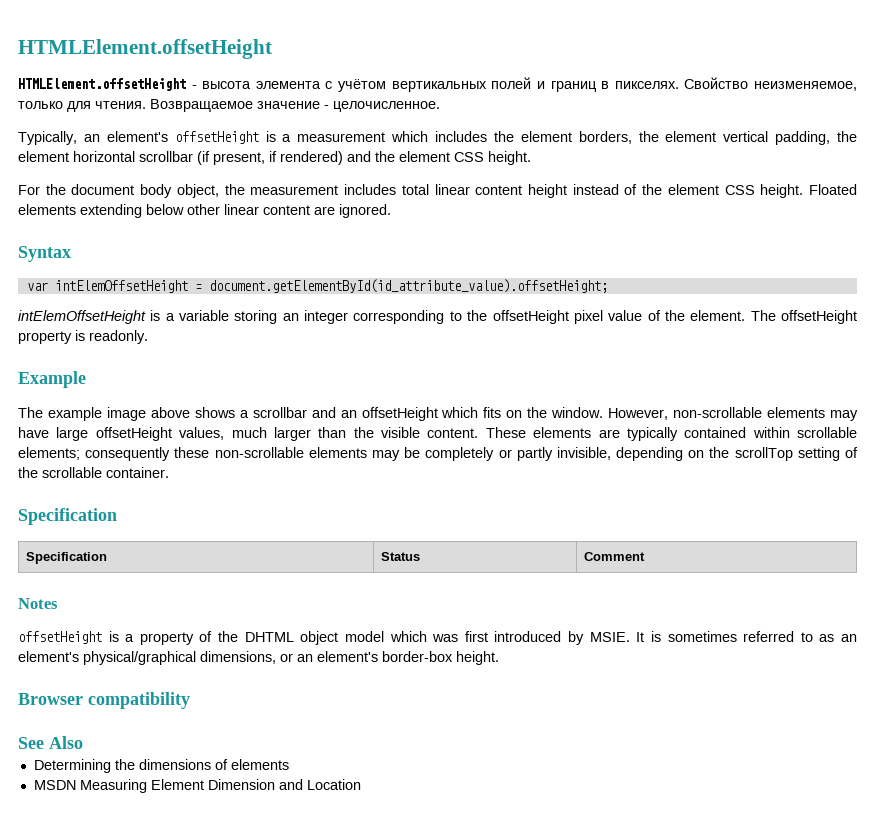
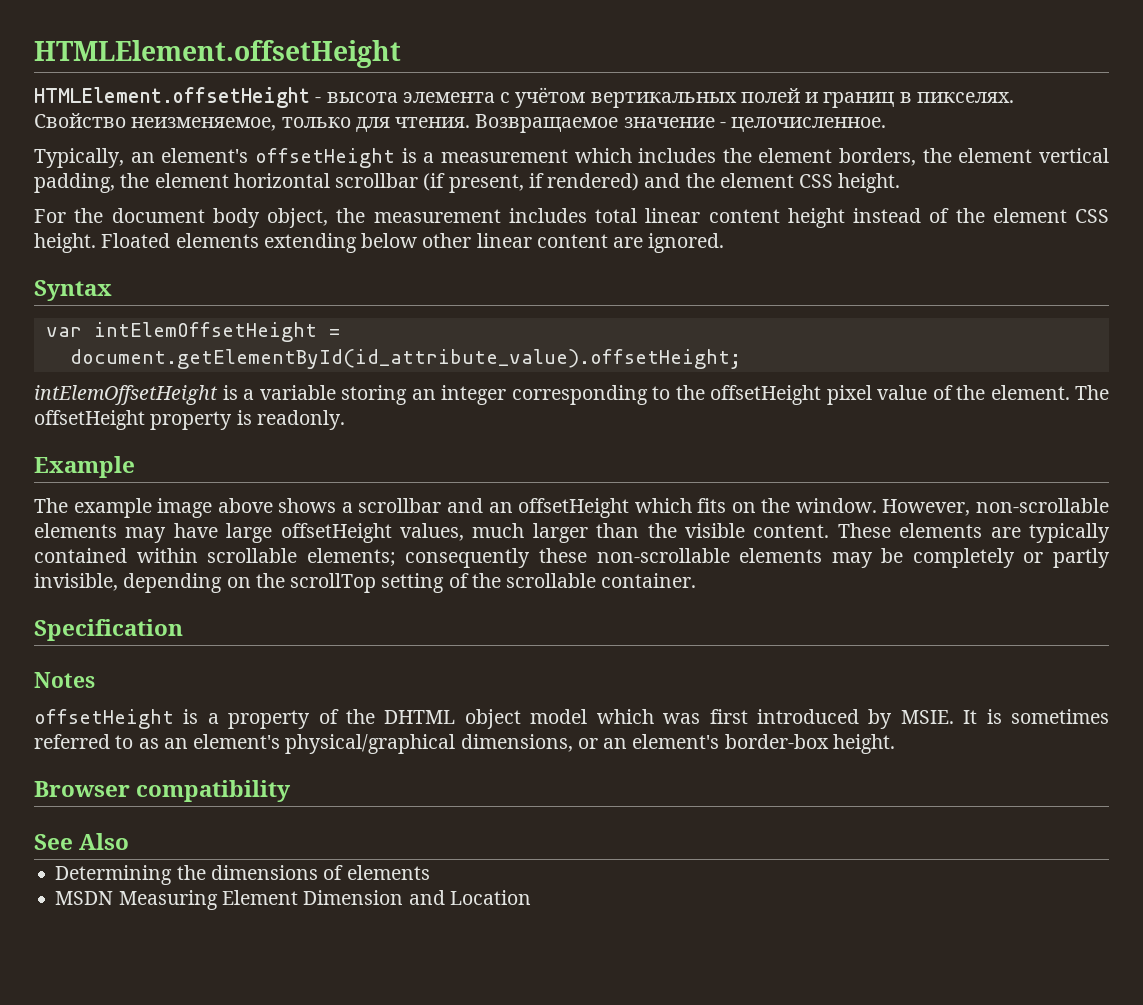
- var intElemOffsetHeight = document.getElementById(id_attribute_value).offsetHeight;
+ var intElemOffsetHeight =
+ document.getElementById(id_attribute_value).offsetHeight;
- Specification | Status | Comment

